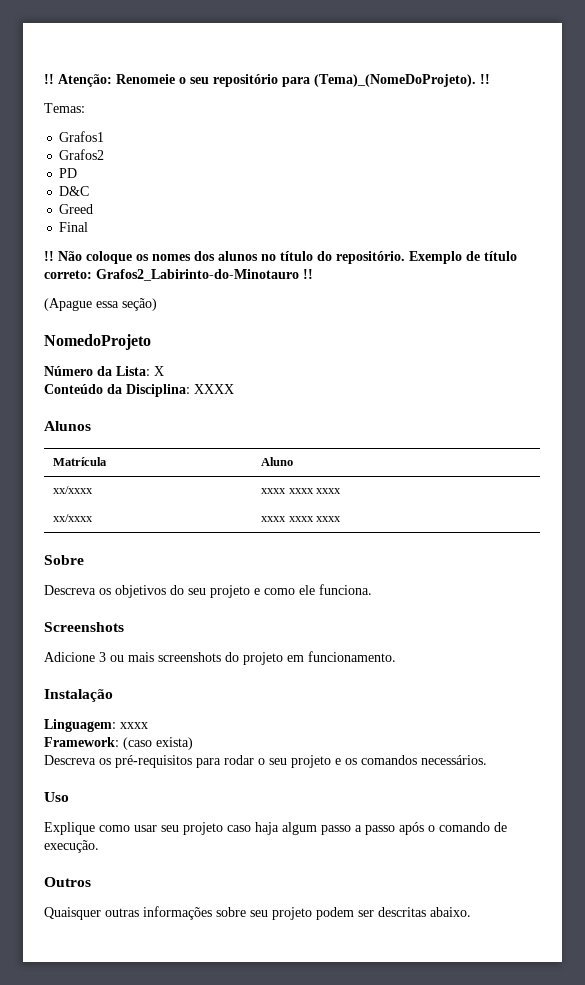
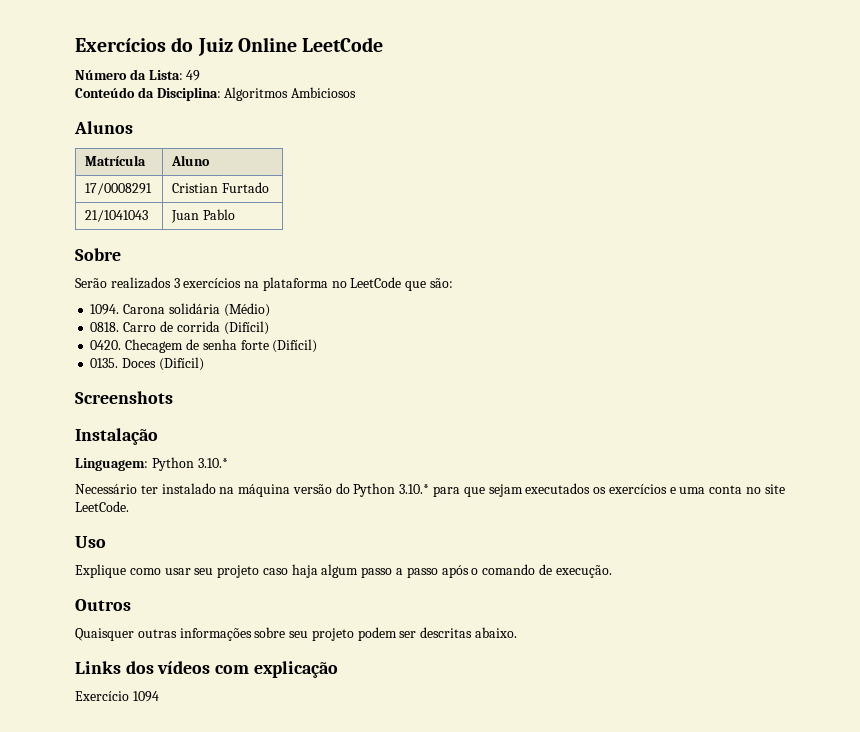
- !! Atenção: Renomeie o seu repositório para (Tema)_(NomeDoProjeto). !!
- Temas:
- Grafos1
- Grafos2
- PD
- D&C
- Greed
- Final
- !! Não coloque os nomes dos alunos no título do repositório. Exemplo de título correto: Grafos2_Labirinto-do-Minotauro !!
- (Apague essa seção)
- NomedoProjeto
+ Exercícios do Juiz Online LeetCode
- Número da Lista: X
+ Número da Lista: 49
- Conteúdo da Disciplina: XXXX
+ Conteúdo da Disciplina: Algoritmos Ambiciosos
  Matrícula | Aluno
- xx/xxxx | xxxx xxxx xxxx
- xx/xxxx | xxxx xxxx xxxx
+ 17/0008291 | Cristian Furtado
+ 21/1041043 | Juan Pablo
  Sobre
- Descreva os objetivos do seu projeto e como ele funciona.
+ Serão realizados 3 exercícios na plataforma no LeetCode que são:
+ 1094. Carona solidária (Médio)
+ 0818. Carro de corrida (Difícil)
+ 0420. Checagem de senha forte (Difícil)
+ 0135. Doces (Difícil)
  Screenshots
- Adicione 3 ou mais screenshots do projeto em funcionamento.
  Instalação
- Linguagem: xxxx
- Framework: (caso exista)
- Descreva os pré-requisitos para rodar o seu projeto e os comandos necessários.
+ Linguagem: Python 3.10.*
+ Necessário ter instalado na máquina versão do Python 3.10.* para que sejam executados os exercícios e uma conta no site LeetCode.
+ Links dos vídeos com explicação
+ Exercício 1094

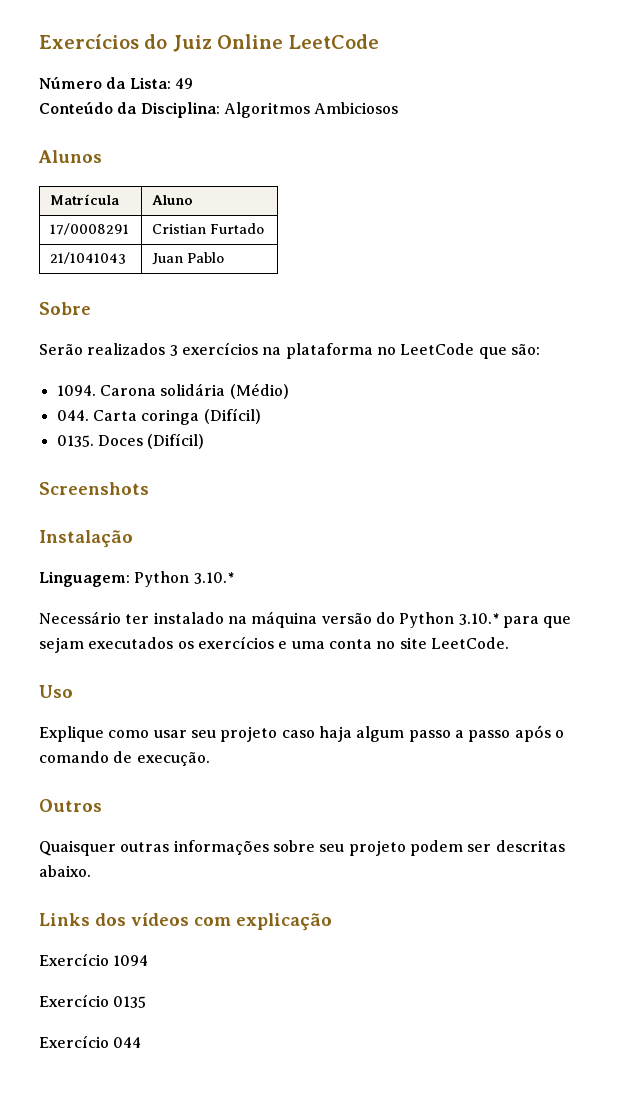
- 0818. Carro de corrida (Difícil)
- 0420. Checagem de senha forte (Difícil)
+ 044. Carta coringa (Difícil)
+ Exercício 0135
+ Exercício 044

